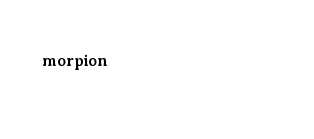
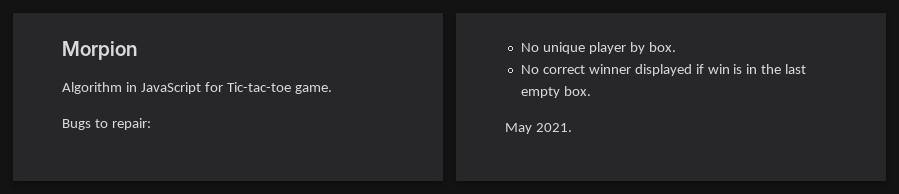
- morpion
+ Morpion
+ Algorithm in JavaScript for Tic-tac-toe game.
+ Bugs to repair:
+ No unique player by box.
+ No correct winner displayed if win is in the last empty box.
+ May 2021.

